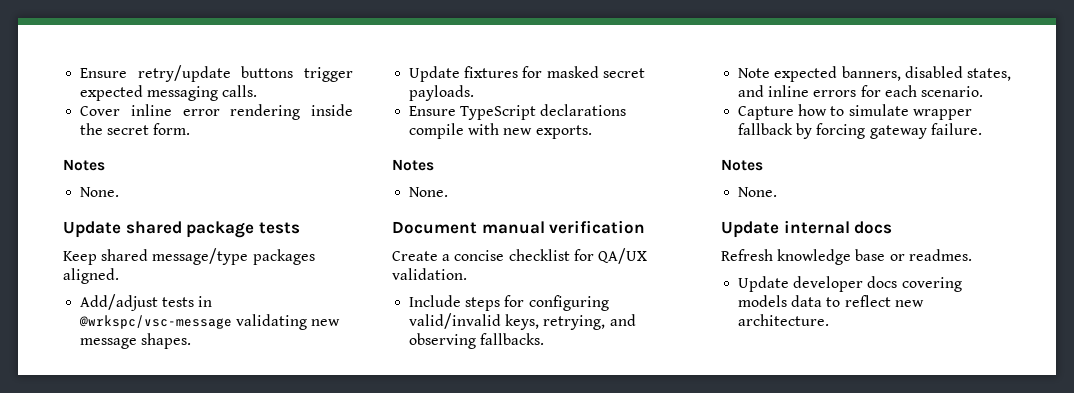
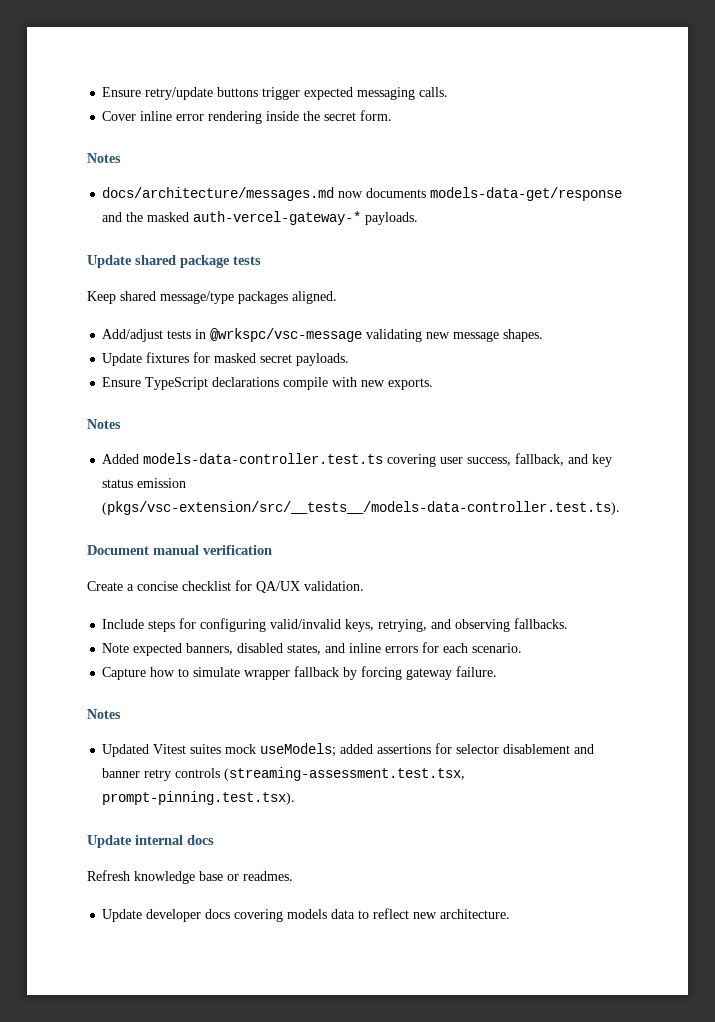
  Cover inline error rendering inside the secret form.
  Notes
- None.
+ docs/architecture/messages.md now documents models-data-get/response and the masked auth-vercel-gateway-* payloads.
  Ensure TypeScript declarations compile with new exports.
  Notes
- None.
+ Added models-data-controller.test.ts covering user success, fallback, and key status emission (pkgs/vsc-extension/src/__tests__/models-data-controller.test.ts).
  Capture how to simulate wrapper fallback by forcing gateway failure.
  Notes
- None.
+ Updated Vitest suites mock useModels; added assertions for selector disablement and banner retry controls (streaming-assessment.test.tsx, prompt-pinning.test.tsx).

